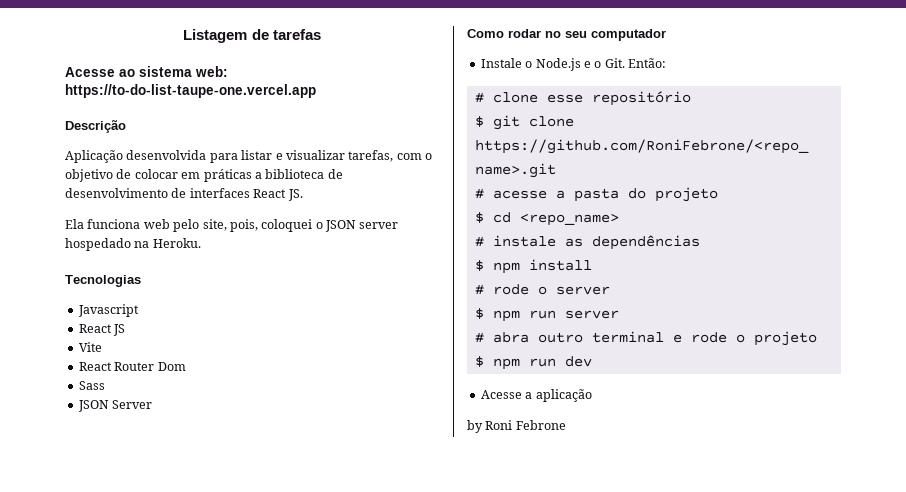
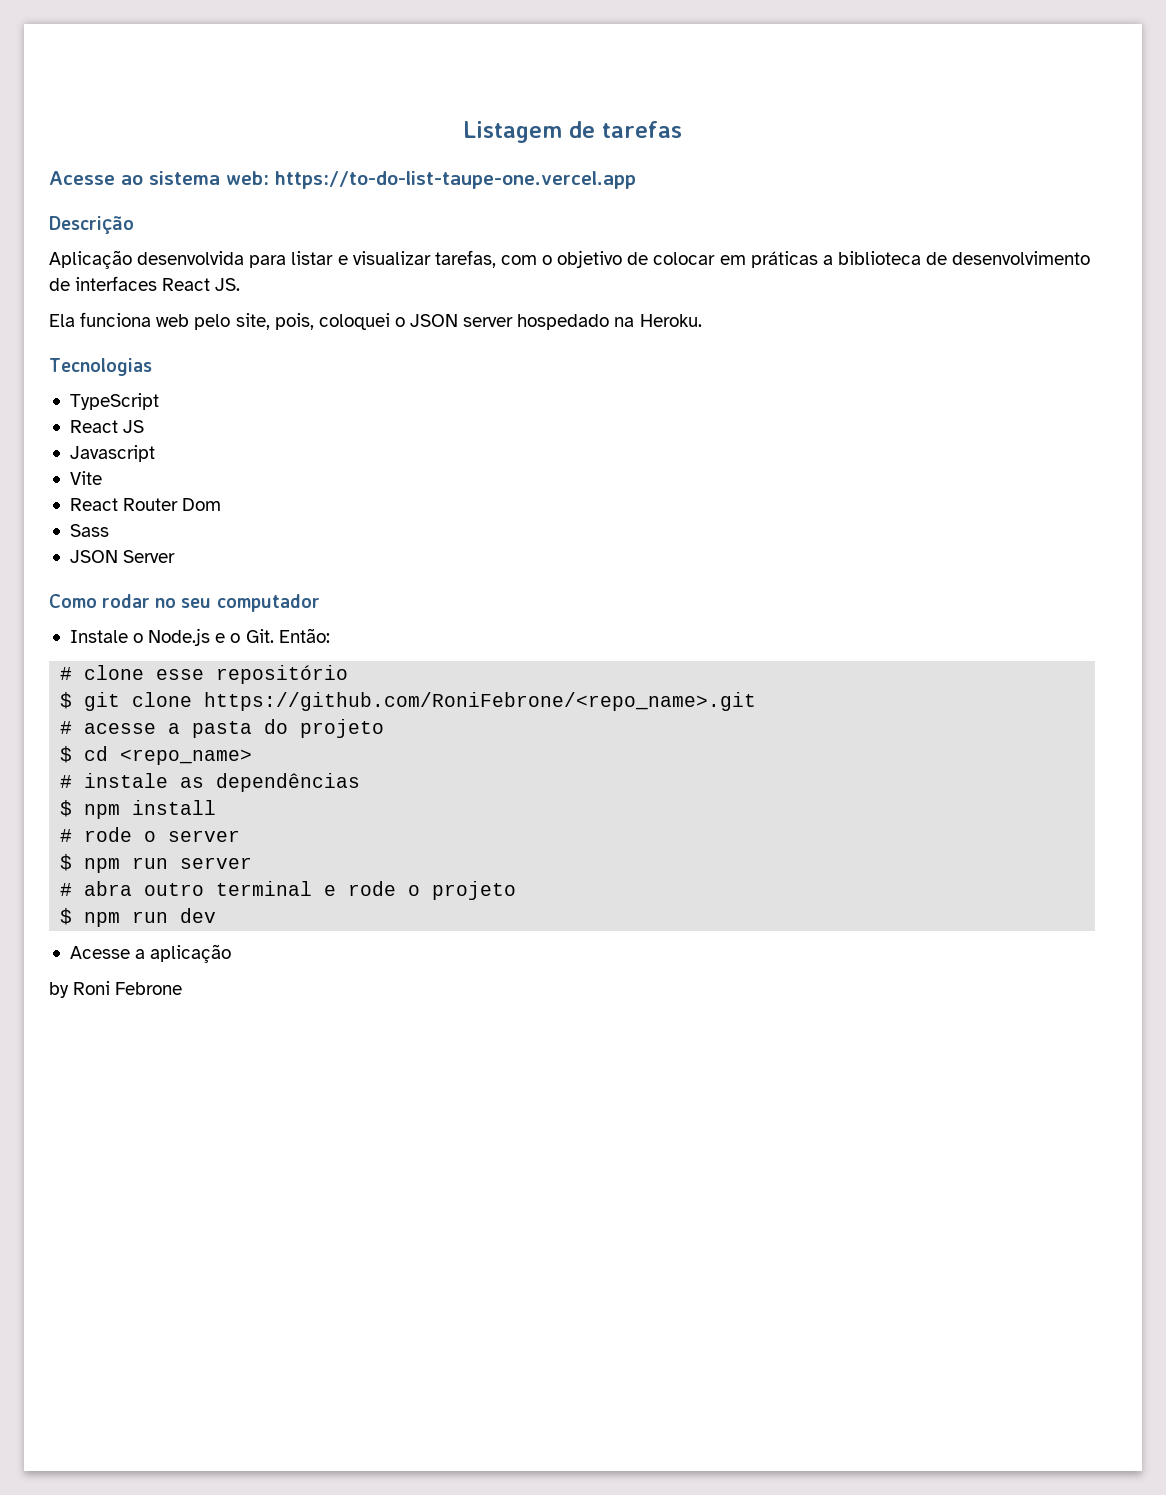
- Javascript
+ TypeScript
+ Javascript

